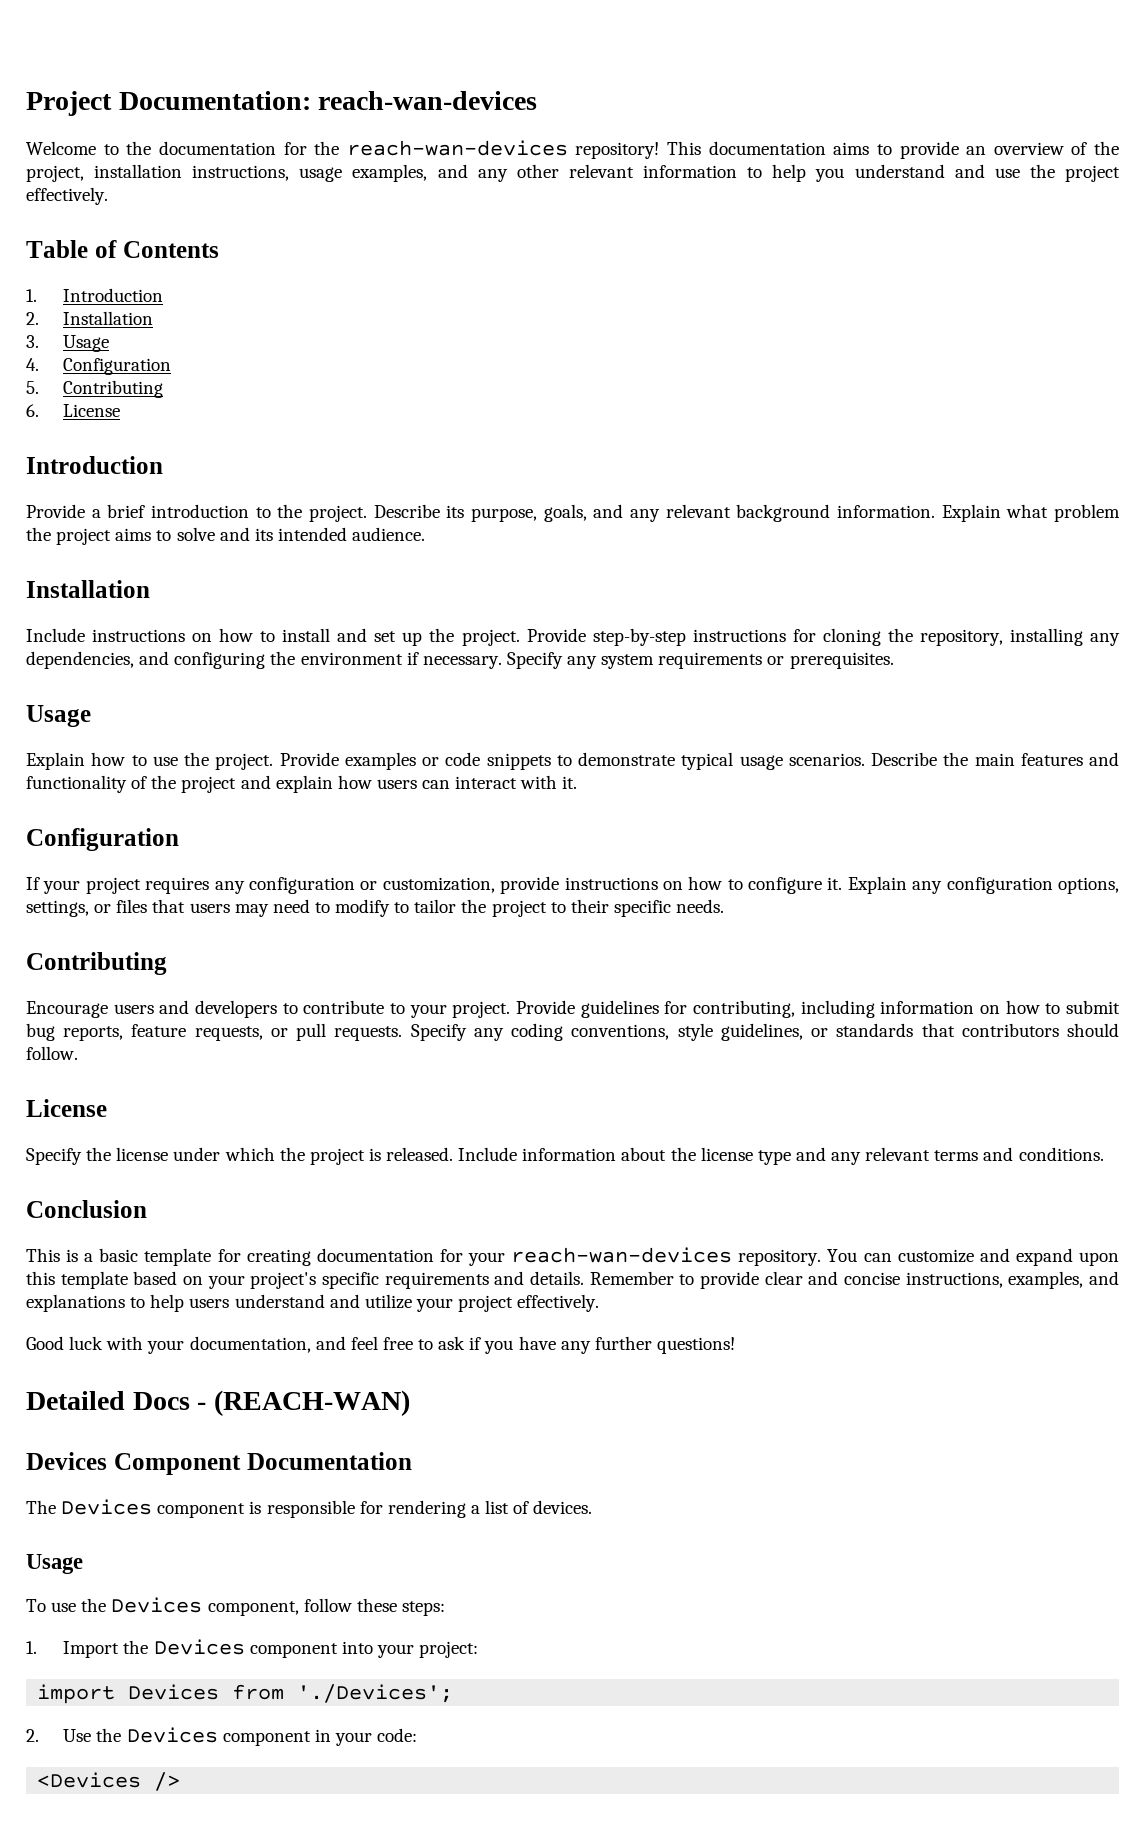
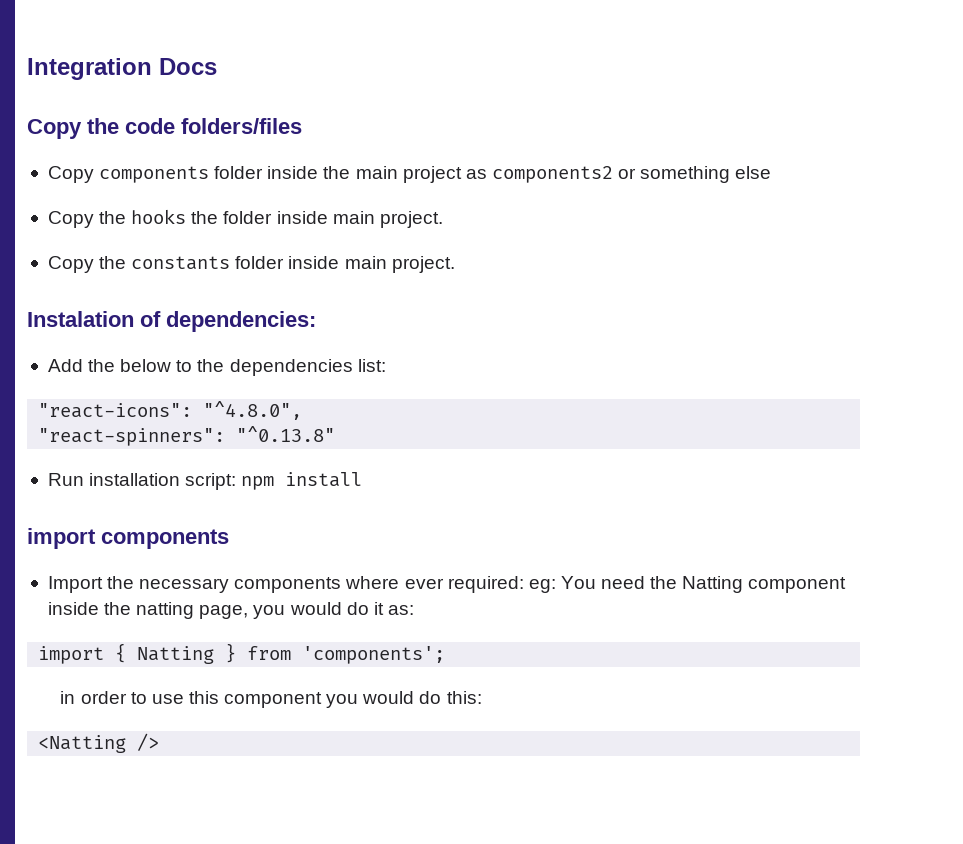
- Project Documentation: reach-wan-devices
- Welcome to the documentation for the reach-wan-devices repository! This documentation aims to provide an overview of the project, installation instructions, usage examples, and any other relevant information to help you understand and use the project effectively.
- Table of Contents
- 1. Introduction
- 2. Installation
- 3. Usage
- 4. Configuration
- 5. Contributing
- 6. License
- Introduction
- Provide a brief introduction to the project. Describe its purpose, goals, and any relevant background information. Explain what problem the project aims to solve and its intended audience.
- Installation
- Include instructions on how to install and set up the project. Provide step-by-step instructions for cloning the repository, installing any dependencies, and configuring the environment if necessary. Specify any system requirements or prerequisites.
- Usage
- Explain how to use the project. Provide examples or code snippets to demonstrate typical usage scenarios. Describe the main features and functionality of the project and explain how users can interact with it.
- Configuration
- If your project requires any configuration or customization, provide instructions on how to configure it. Explain any configuration options, settings, or files that users may need to modify to tailor the project to their specific needs.
- Contributing
- Encourage users and developers to contribute to your project. Provide guidelines for contributing, including information on how to submit bug reports, feature requests, or pull requests. Specify any coding conventions, style guidelines, or standards that contributors should follow.
- License
- Specify the license under which the project is released. Include information about the license type and any relevant terms and conditions.
- Conclusion
- This is a basic template for creating documentation for your reach-wan-devices repository. You can customize and expand upon this template based on your project's specific requirements and details. Remember to provide clear and concise instructions, examples, and explanations to help users understand and utilize your project effectively.
- Good luck with your documentation, and feel free to ask if you have any further questions!
- Detailed Docs - (REACH-WAN)
- Devices Component Documentation
- The Devices component is responsible for rendering a list of devices.
- Usage
- To use the Devices component, follow these steps:
- 1. Import the Devices component into your project:
- import Devices from './Devices';
- 2. Use the Devices component in your code:
- <Devices />
+ Integration Docs
+ Copy the code folders/files
+ Copy components folder inside the main project as components2 or something else
+ Copy the hooks the folder inside main project.
+ Copy the constants folder inside main project.
+ Instalation of dependencies:
+ Add the below to the dependencies list:
+ "react-icons": "^4.8.0",
+ "react-spinners": "^0.13.8"
+ Run installation script: npm install
+ import components
+ Import the necessary components where ever required: eg: You need the Natting component inside the natting page, you would do it as:
+ import { Natting } from 'components';
+ in order to use this component you would do this:
+ <Natting />

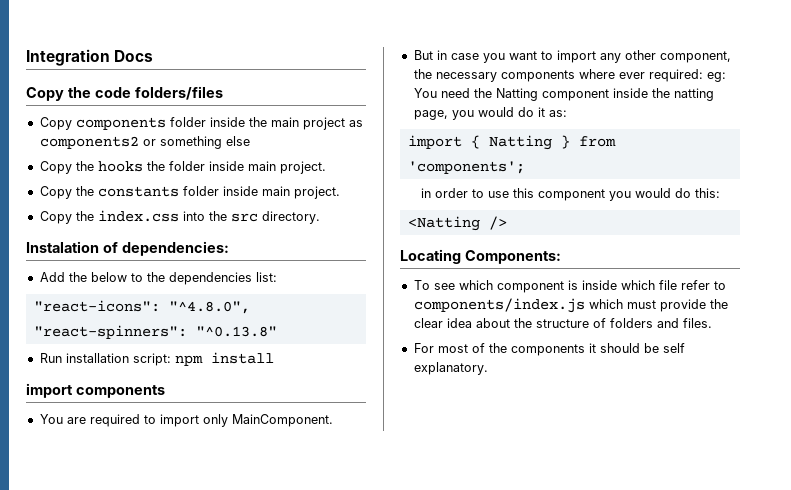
+ Copy the index.css into the src directory.
- Import the necessary components where ever required: eg: You need the Natting component inside the natting page, you would do it as:
+ You are required to import only MainComponent.
+ But in case you want to import any other component, the necessary components where ever required: eg: You need the Natting component inside the natting page, you would do it as:
+ Locating Components:
+ To see which component is inside which file refer to components/index.js which must provide the clear idea about the structure of folders and files.
+ For most of the components it should be self explanatory.

